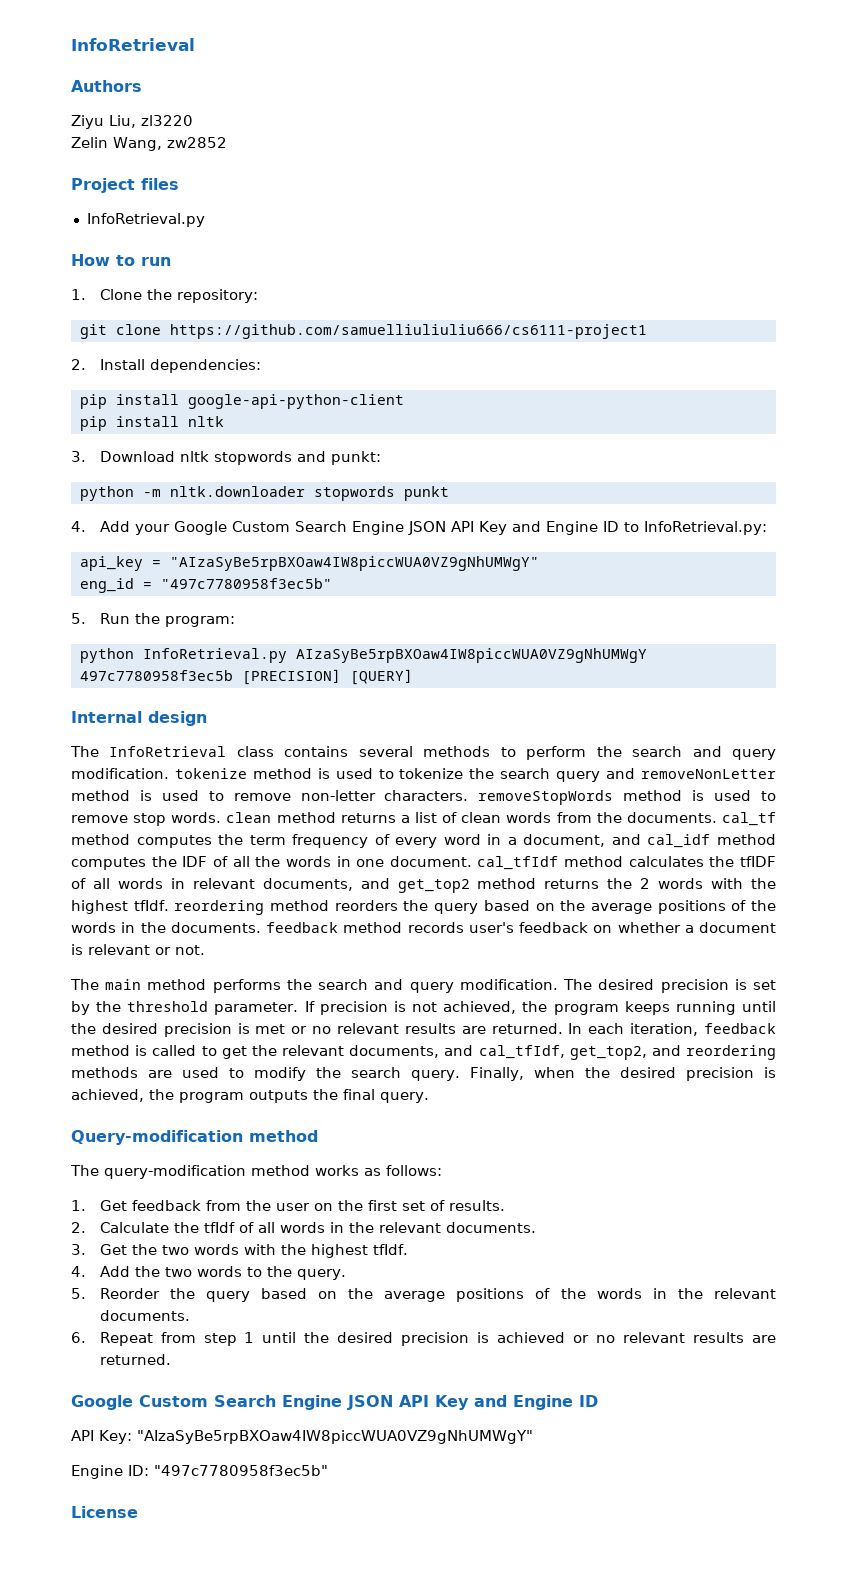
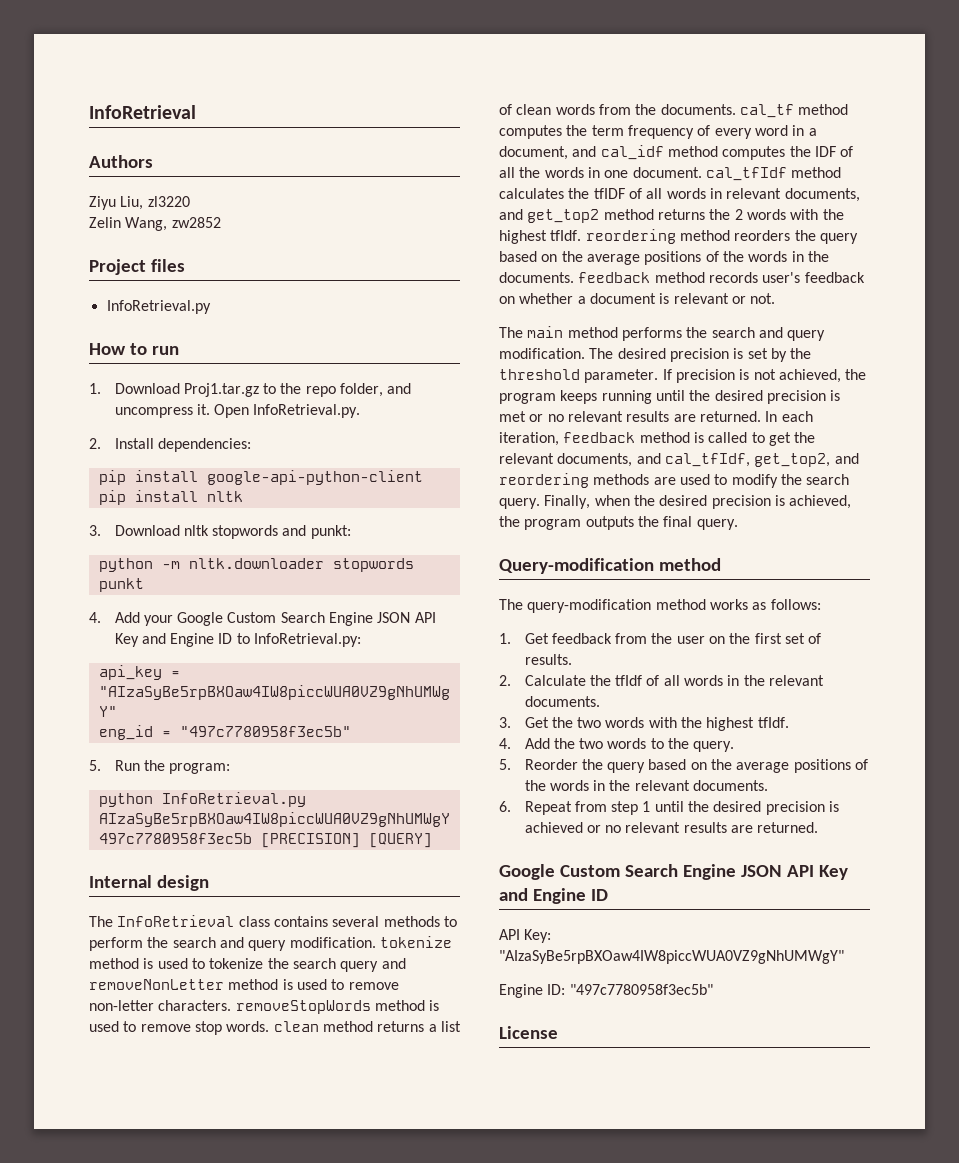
- 1. Clone the repository:
- git clone https://github.com/samuelliuliuliu666/cs6111-project1
+ 1. Download Proj1.tar.gz to the repo folder, and uncompress it. Open InfoRetrieval.py.

